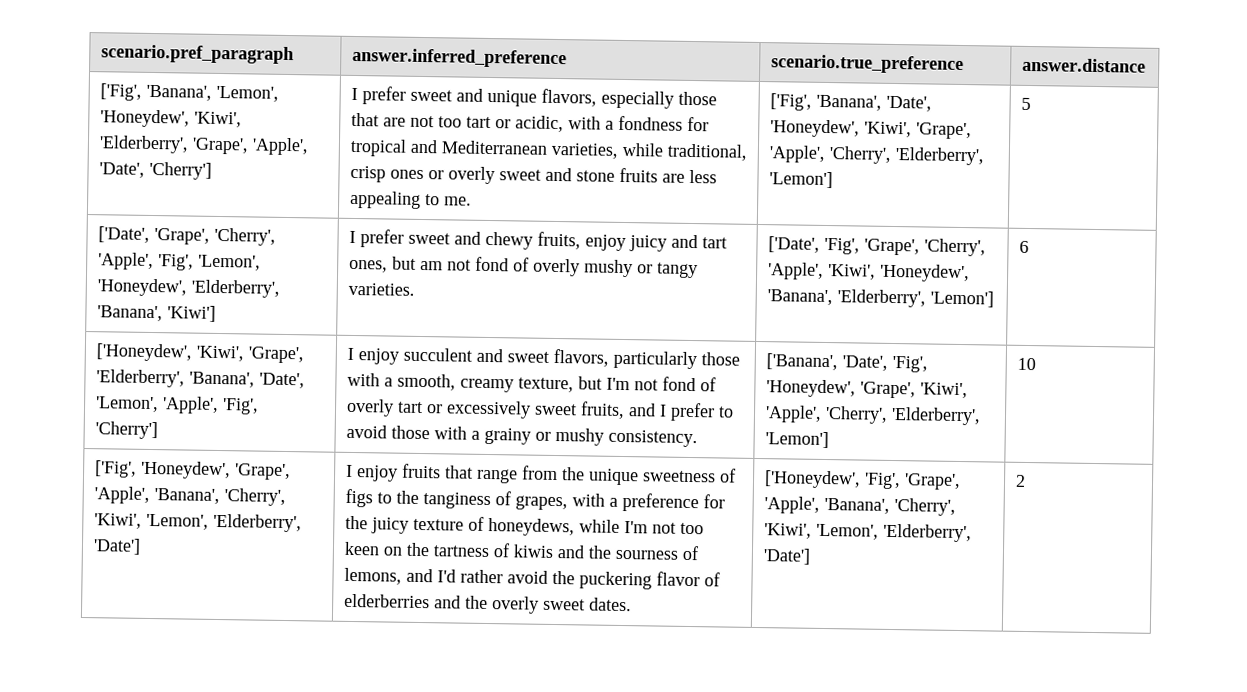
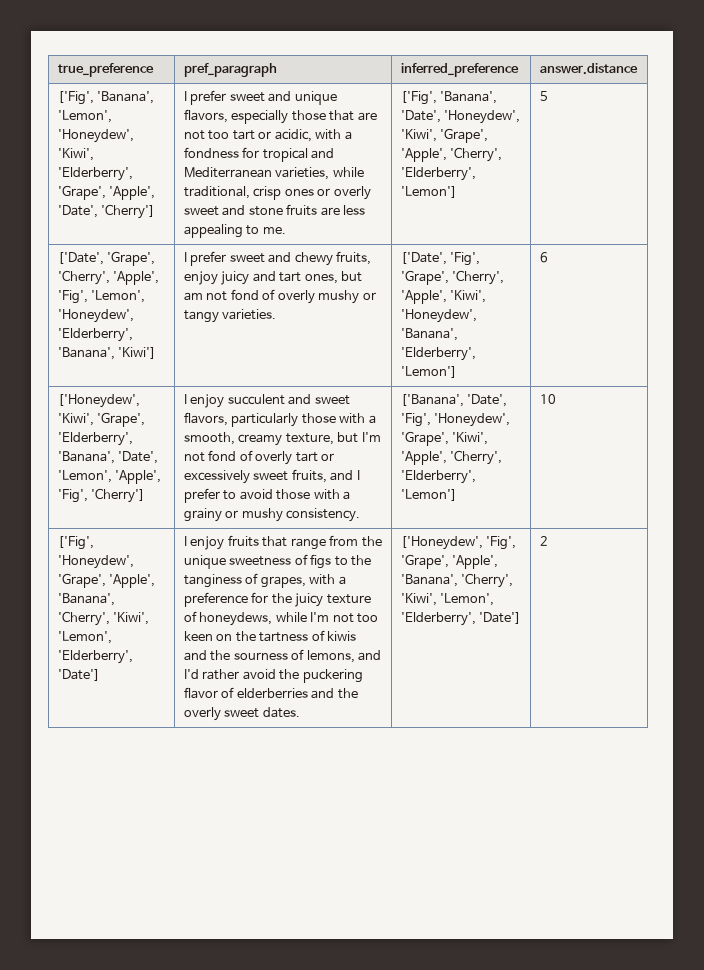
- scenario.pref_paragraph | answer.inferred_preference | scenario.true_preference | answer.distance
+ true_preference | pref_paragraph | inferred_preference | answer.distance

